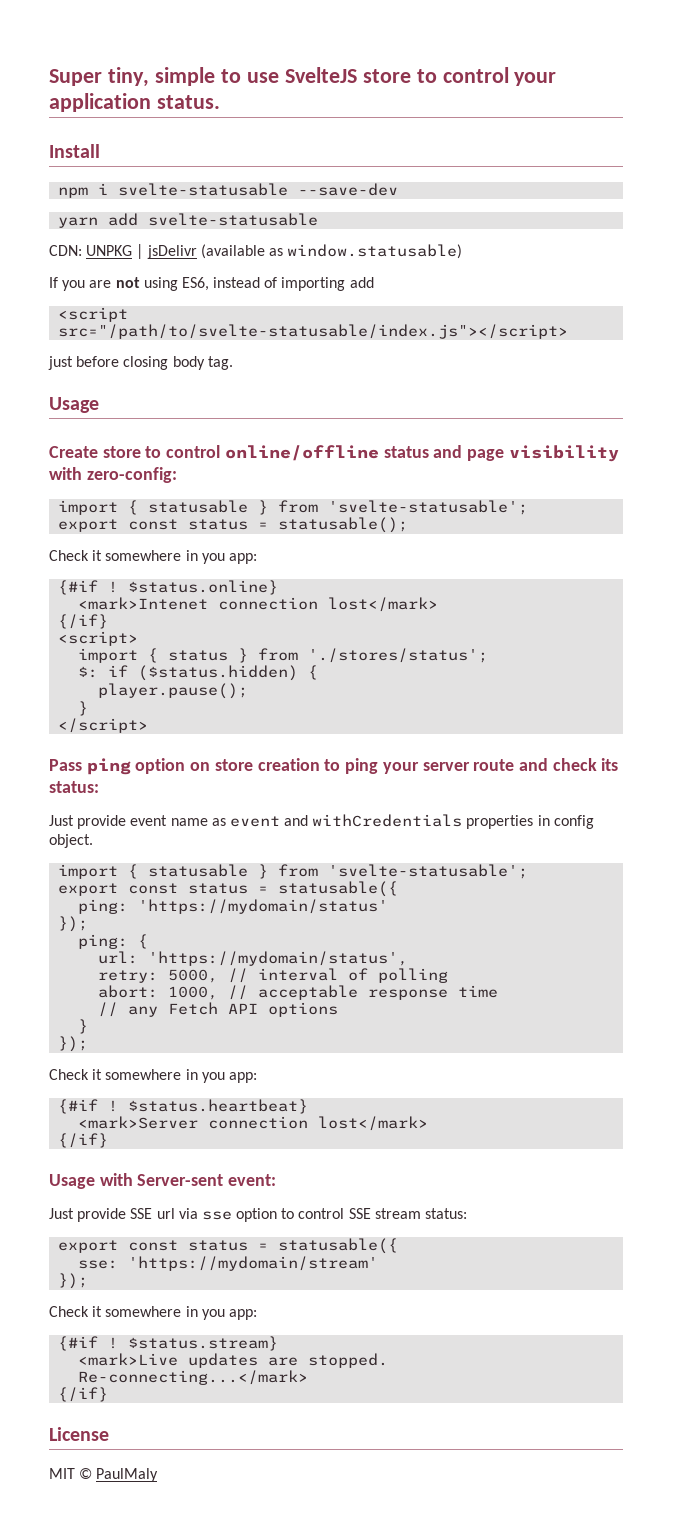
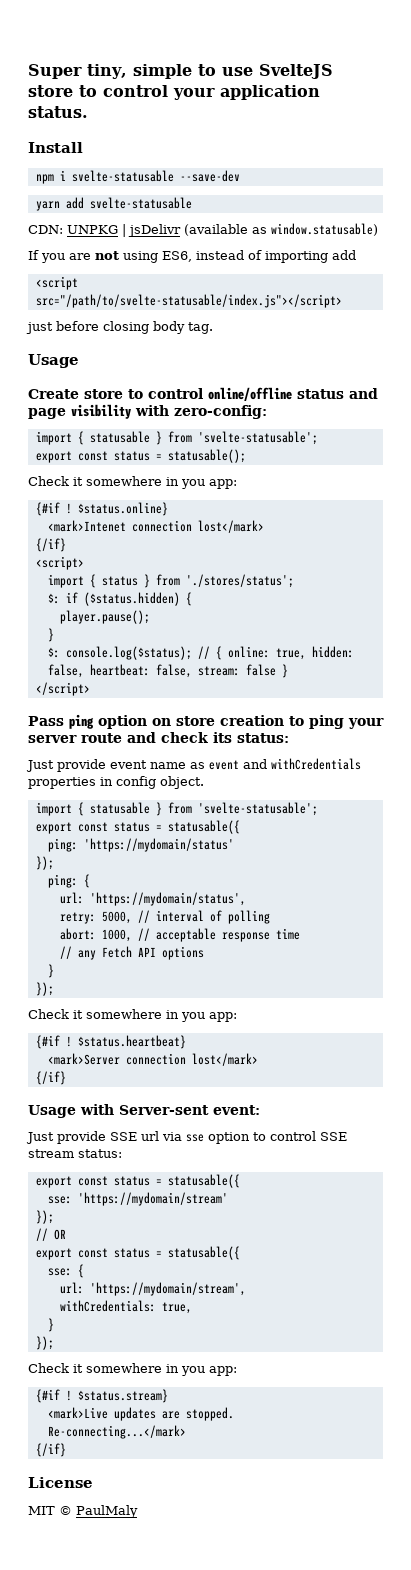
+ $: console.log($status); // { online: true, hidden: false, heartbeat: false, stream: false }
+ // OR
+ export const status = statusable({
+ sse: {
+ url: 'https://mydomain/stream',
+ withCredentials: true,
+ }
+ });

